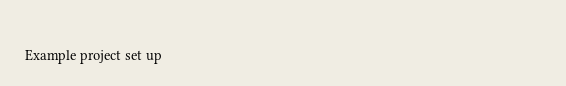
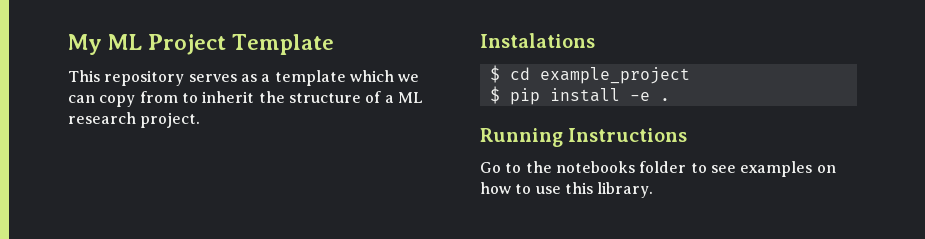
- Example project set up
+ My ML Project Template
+ This repository serves as a template which we can copy from to inherit the structure of a ML research project.
+ Instalations
+ $ cd example_project
+ $ pip install -e .
+ Running Instructions
+ Go to the notebooks folder to see examples on how to use this library.

